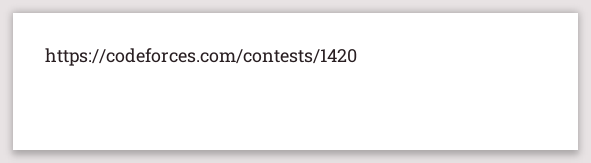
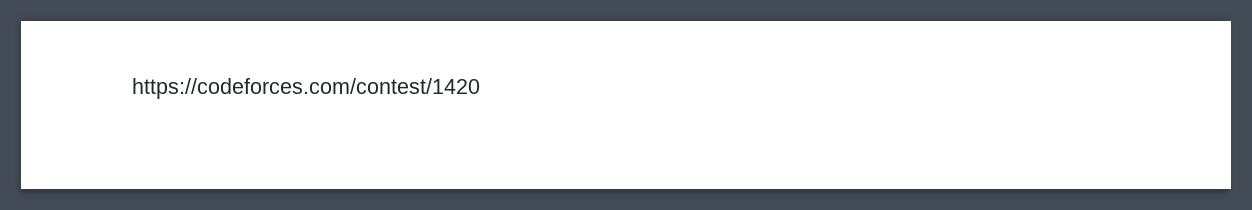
- https://codeforces.com/contests/1420
+ https://codeforces.com/contest/1420

